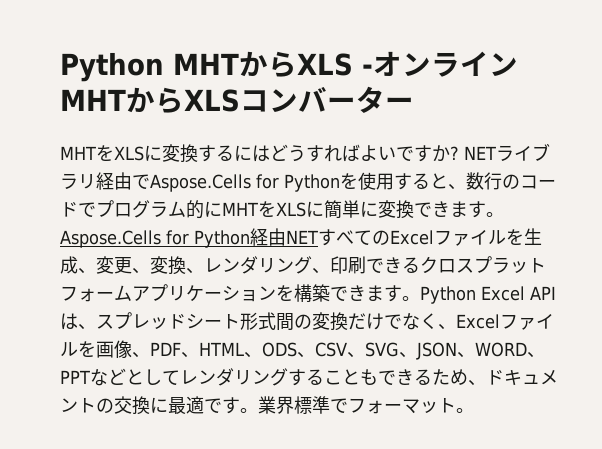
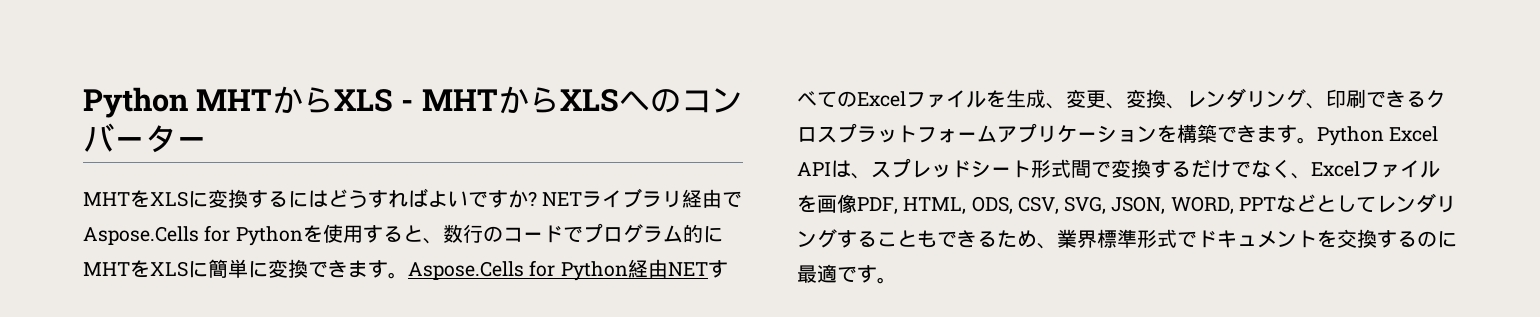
- Python MHTからXLS -オンラインMHTからXLSコンバーター
+ Python MHTからXLS - MHTからXLSへのコンバーター
- Python Excel APIは、スプレッドシート形式間の変換だけでなく、Excelファイルを画像、PDF、HTML、ODS、CSV、SVG、JSON、WORD、PPTなどとしてレンダリングすることもできるため、ドキュメントの交換に最適です。業界標準でフォーマット。
+ Python Excel APIは、スプレッドシート形式間で変換するだけでなく、Excelファイルを画像PDF, HTML, ODS, CSV, SVG, JSON, WORD, PPTなどとしてレンダリングすることもできるため、業界標準形式でドキュメントを交換するのに最適です。

